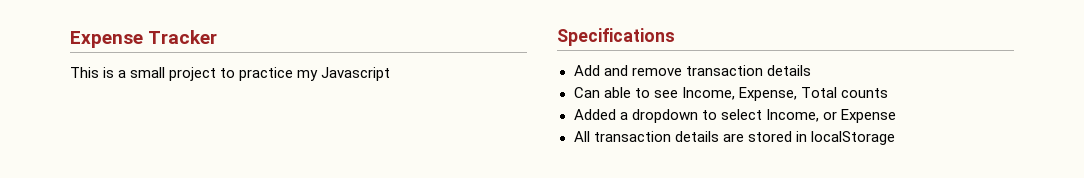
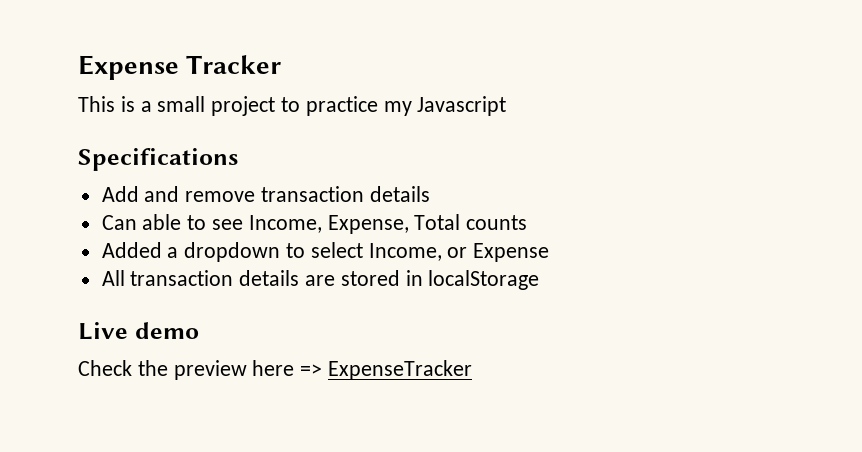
+ Live demo
+ Check the preview here => ExpenseTracker

